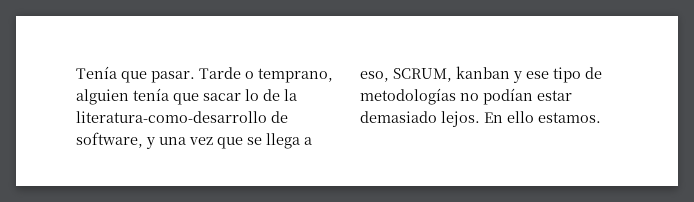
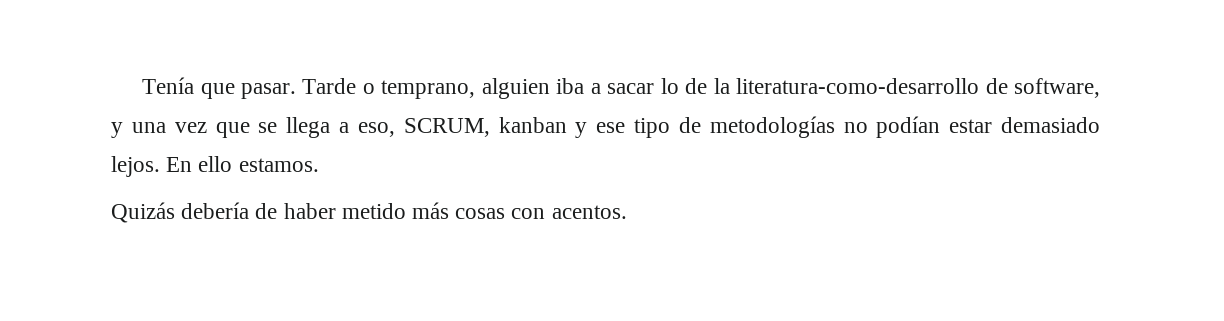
- Tarde o temprano, alguien tenía que sacar lo de la literatura-como-desarrollo de software, y una vez que se llega a eso, SCRUM, kanban y ese tipo de metodologías no podían estar demasiado lejos.
+ Tarde o temprano, alguien iba a sacar lo de la literatura-como-desarrollo de software, y una vez que se llega a eso, SCRUM, kanban y ese tipo de metodologías no podían estar demasiado lejos.
+ Quizás debería de haber metido más cosas con acentos.

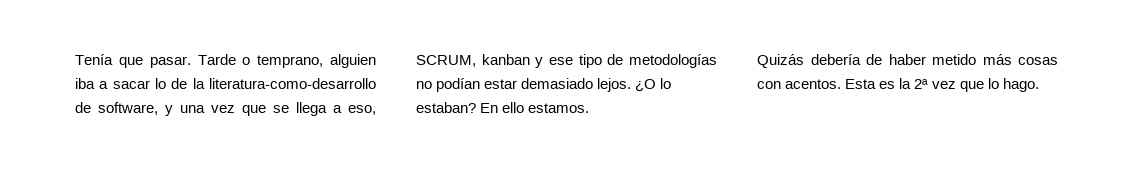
+ ¿O lo estaban?
+ Esta es la 2ª vez que lo hago.

